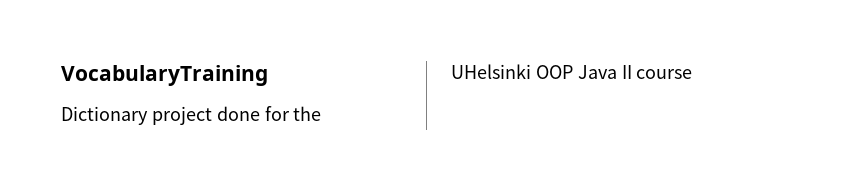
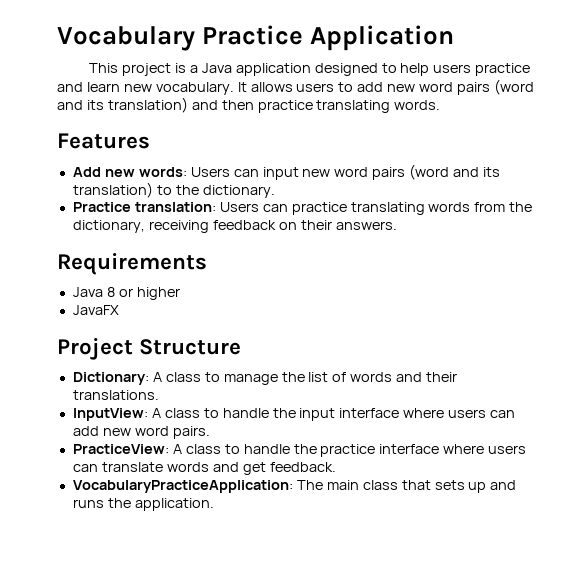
- VocabularyTraining
- Dictionary project done for the UHelsinki OOP Java II course
+ Vocabulary Practice Application
+ This project is a Java application designed to help users practice and learn new vocabulary. It allows users to add new word pairs (word and its translation) and then practice translating words.
+ Features
+ Add new words: Users can input new word pairs (word and its translation) to the dictionary.
+ Practice translation: Users can practice translating words from the dictionary, receiving feedback on their answers.
+ Requirements
+ Java 8 or higher
+ JavaFX
+ Project Structure
+ Dictionary: A class to manage the list of words and their translations.
+ InputView: A class to handle the input interface where users can add new word pairs.
+ PracticeView: A class to handle the practice interface where users can translate words and get feedback.
+ VocabularyPracticeApplication: The main class that sets up and runs the application.

